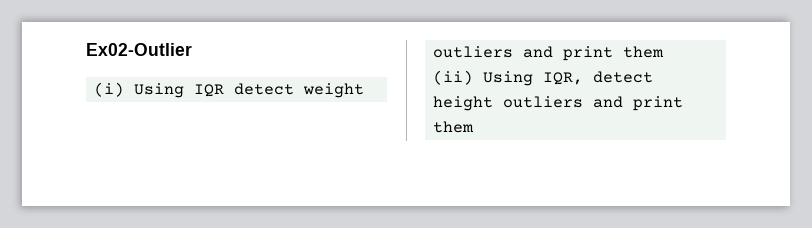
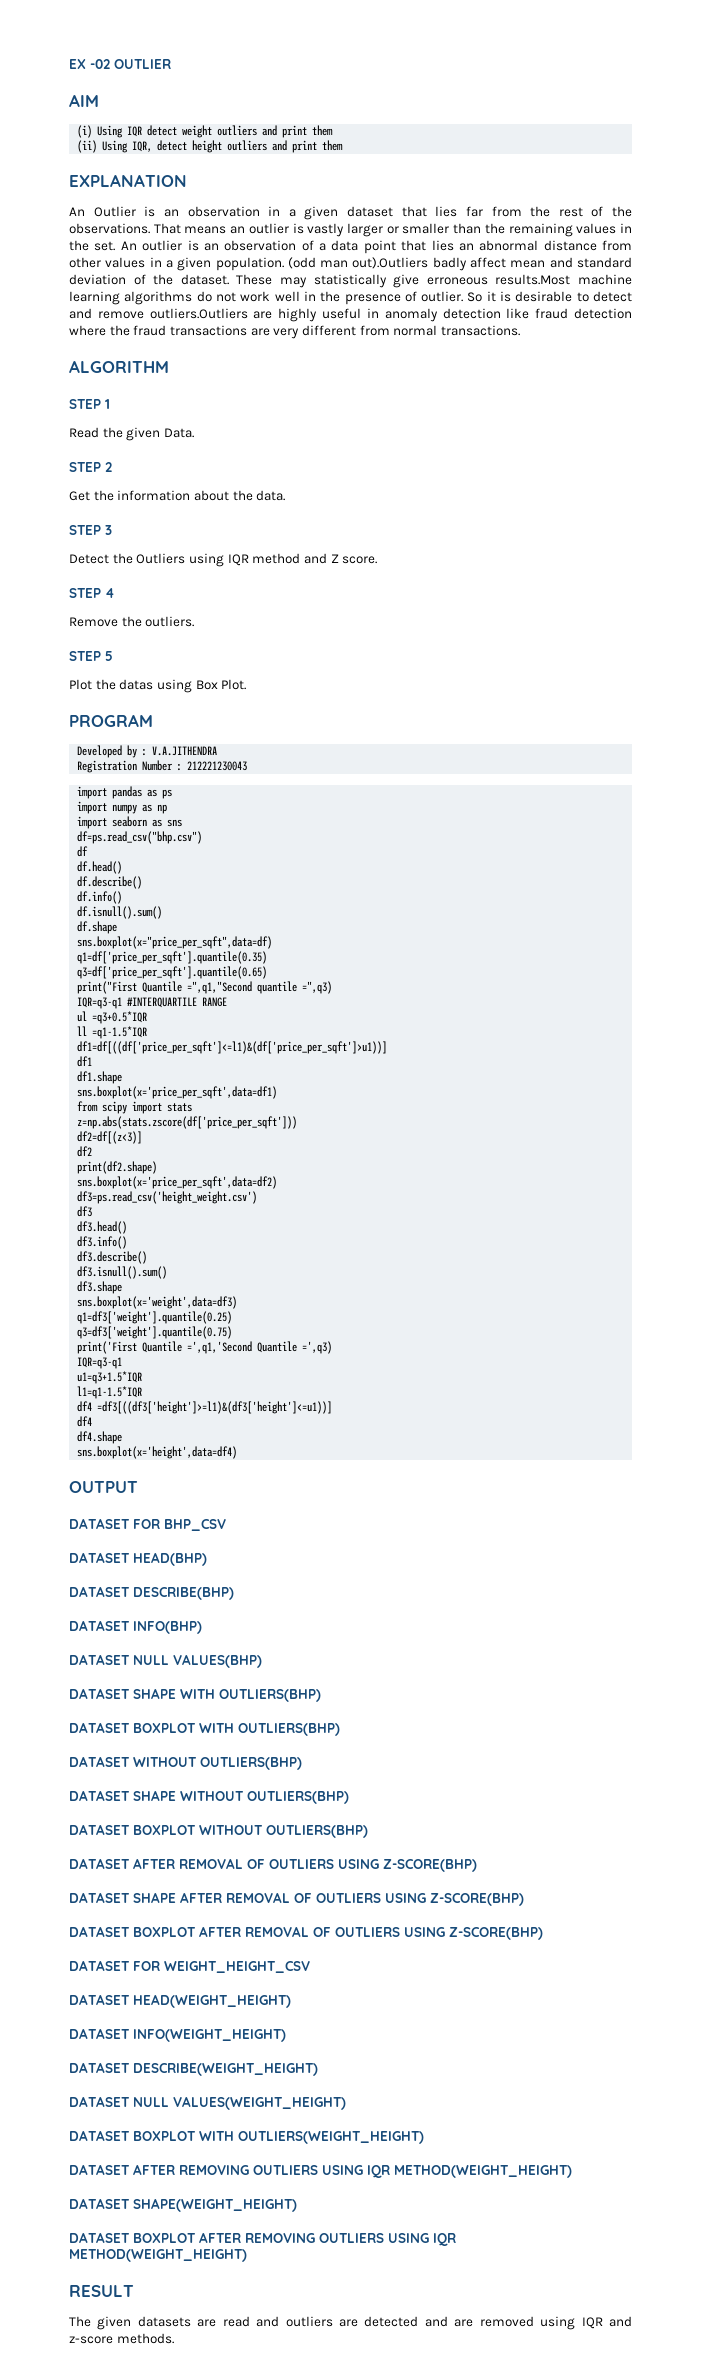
- Ex02-Outlier
+ EX -02 OUTLIER
+ AIM
+ EXPLANATION
+ An Outlier is an observation in a given dataset that lies far from the rest of the observations. That means an outlier is vastly larger or smaller than the remaining values in the set. An outlier is an observation of a data point that lies an abnormal distance from other values in a given population. (odd man out).Outliers badly affect mean and standard deviation of the dataset. These may statistically give erroneous results.Most machine learning algorithms do not work well in the presence of outlier. So it is desirable to detect and remove outliers.Outliers are highly useful in anomaly detection like fraud detection where the fraud transactions are very different from normal transactions.
+ ALGORITHM
+ STEP 1
+ Read the given Data.
+ STEP 2
+ Get the information about the data.
+ STEP 3
+ Detect the Outliers using IQR method and Z score.
+ STEP 4
+ Remove the outliers.
+ STEP 5
+ Plot the datas using Box Plot.
+ PROGRAM
+ Developed by : V.A.JITHENDRA
+ Registration Number : 212221230043
+ import pandas as ps
+ import numpy as np
+ import seaborn as sns
+ df=ps.read_csv("bhp.csv")
+ df
+ df.head()
+ df.describe()
+ df.info()
+ df.isnull().sum()
+ df.shape
+ sns.boxplot(x="price_per_sqft",data=df)
+ q1=df['price_per_sqft'].quantile(0.35)
+ q3=df['price_per_sqft'].quantile(0.65)
+ print("First Quantile =",q1,"Second quantile =",q3)
+ IQR=q3-q1 #INTERQUARTILE RANGE
+ ul =q3+0.5*IQR
+ ll =q1-1.5*IQR
+ df1=df[((df['price_per_sqft']<=l1)&(df['price_per_sqft']>u1))]
+ df1
+ df1.shape
+ sns.boxplot(x='price_per_sqft',data=df1)
+ from scipy import stats
+ z=np.abs(stats.zscore(df['price_per_sqft']))
+ df2=df[(z<3)]
+ df2
+ print(df2.shape)
+ sns.boxplot(x='price_per_sqft',data=df2)
+ df3=ps.read_csv('height_weight.csv')
+ df3
+ df3.head()
+ df3.info()
+ df3.describe()
+ df3.isnull().sum()
+ df3.shape
+ sns.boxplot(x='weight',data=df3)
+ q1=df3['weight'].quantile(0.25)
+ q3=df3['weight'].quantile(0.75)
+ print('First Quantile =',q1,'Second Quantile =',q3)
+ IQR=q3-q1
+ u1=q3+1.5*IQR
+ l1=q1-1.5*IQR
+ df4 =df3[((df3['height']>=l1)&(df3['height']<=u1))]
+ df4
+ df4.shape
+ sns.boxplot(x='height',data=df4)
+ OUTPUT
+ DATASET FOR BHP_CSV
+ DATASET HEAD(BHP)
+ DATASET DESCRIBE(BHP)
+ DATASET INFO(BHP)
+ DATASET NULL VALUES(BHP)
+ DATASET SHAPE WITH OUTLIERS(BHP)
+ DATASET BOXPLOT WITH OUTLIERS(BHP)
+ DATASET WITHOUT OUTLIERS(BHP)
+ DATASET SHAPE WITHOUT OUTLIERS(BHP)
+ DATASET BOXPLOT WITHOUT OUTLIERS(BHP)
+ DATASET AFTER REMOVAL OF OUTLIERS USING Z-SCORE(BHP)
+ DATASET SHAPE AFTER REMOVAL OF OUTLIERS USING Z-SCORE(BHP)
+ DATASET BOXPLOT AFTER REMOVAL OF OUTLIERS USING Z-SCORE(BHP)
+ DATASET FOR WEIGHT_HEIGHT_CSV
+ DATASET HEAD(WEIGHT_HEIGHT)
+ DATASET INFO(WEIGHT_HEIGHT)
+ DATASET DESCRIBE(WEIGHT_HEIGHT)
+ DATASET NULL VALUES(WEIGHT_HEIGHT)
+ DATASET BOXPLOT WITH OUTLIERS(WEIGHT_HEIGHT)
+ DATASET AFTER REMOVING OUTLIERS USING IQR METHOD(WEIGHT_HEIGHT)
+ DATASET SHAPE(WEIGHT_HEIGHT)
+ DATASET BOXPLOT AFTER REMOVING OUTLIERS USING IQR METHOD(WEIGHT_HEIGHT)
+ RESULT
+ The given datasets are read and outliers are detected and are removed using IQR and z-score methods.

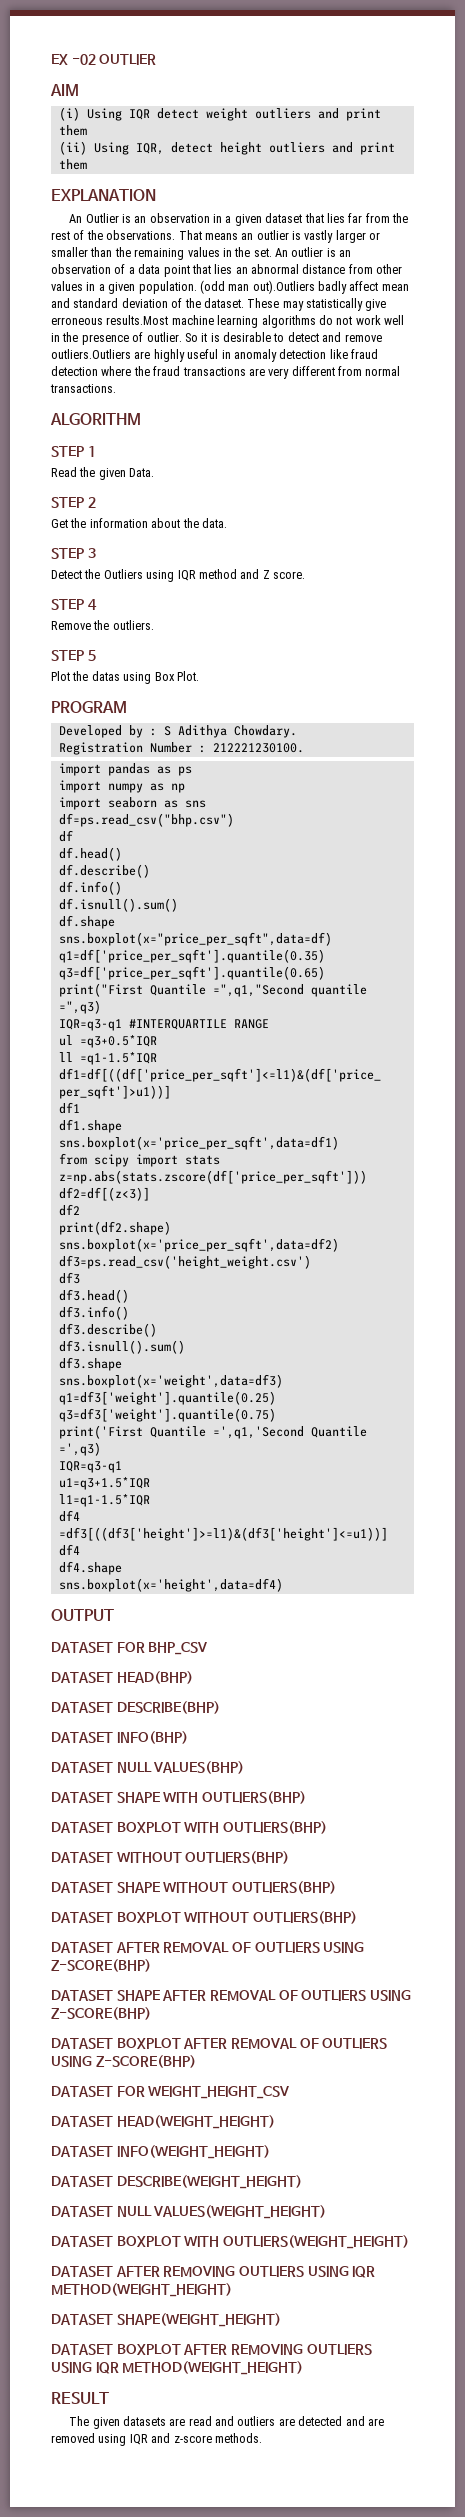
- Developed by : V.A.JITHENDRA
+ Developed by : S Adithya Chowdary.
- Registration Number : 212221230043
+ Registration Number : 212221230100.

